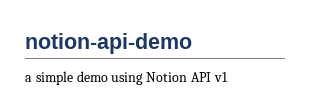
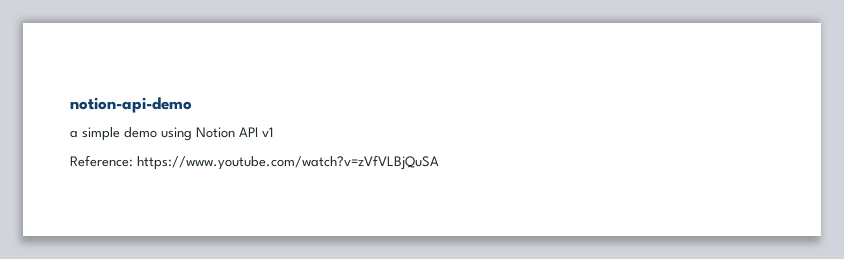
+ Reference: https://www.youtube.com/watch?v=zVfVLBjQuSA

